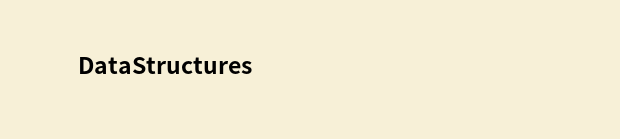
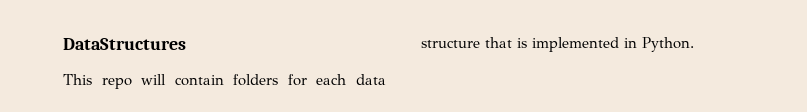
+ This repo will contain folders for each data structure that is implemented in Python.

